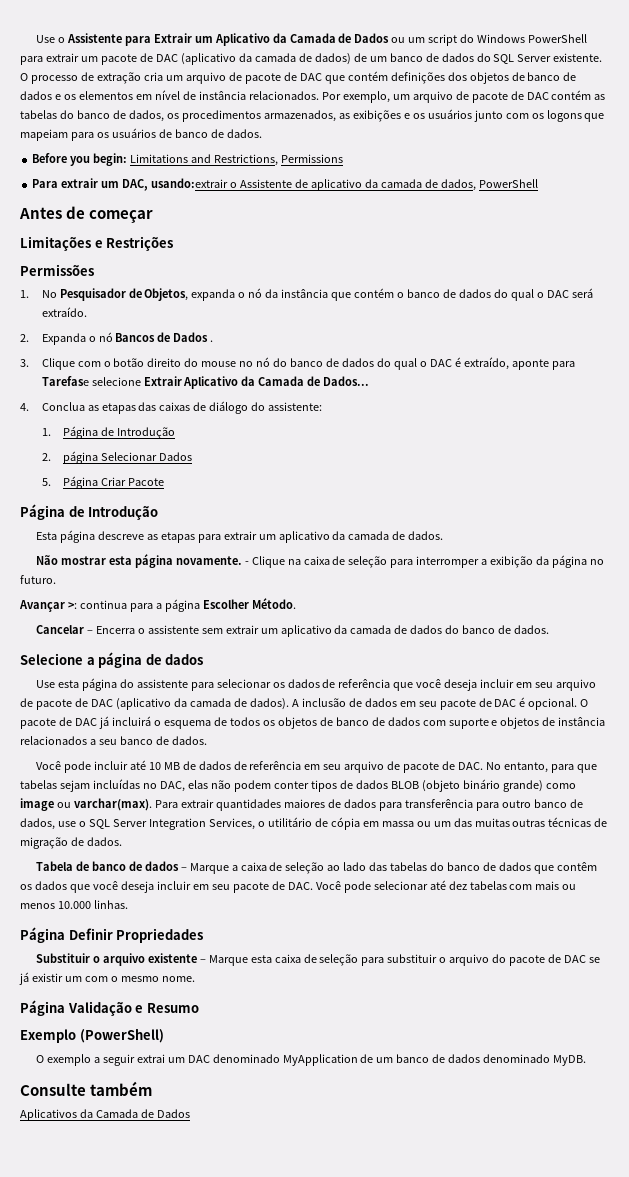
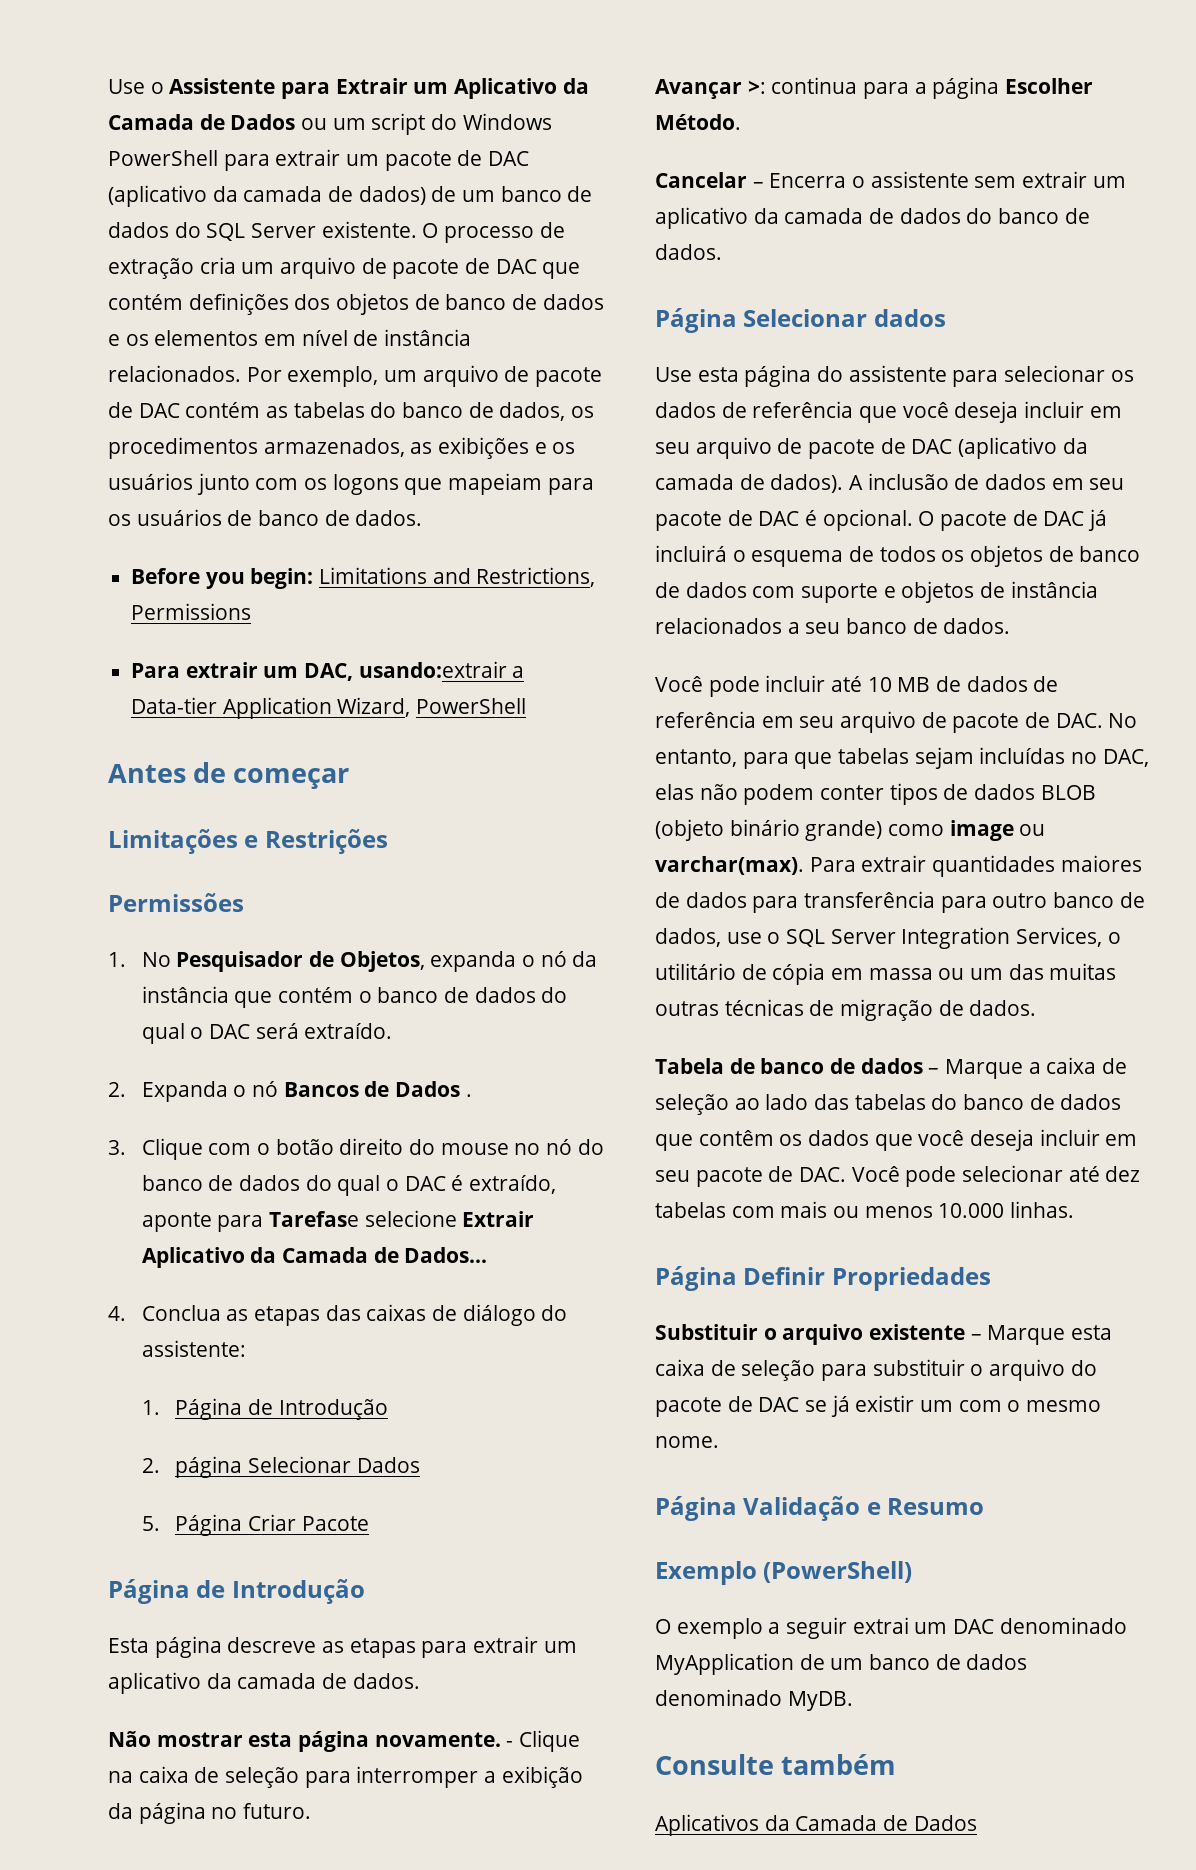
- Para extrair um DAC, usando:extrair o Assistente de aplicativo da camada de dados, PowerShell
+ Para extrair um DAC, usando:extrair a Data-tier Application Wizard, PowerShell
- Selecione a página de dados
+ Página Selecionar dados

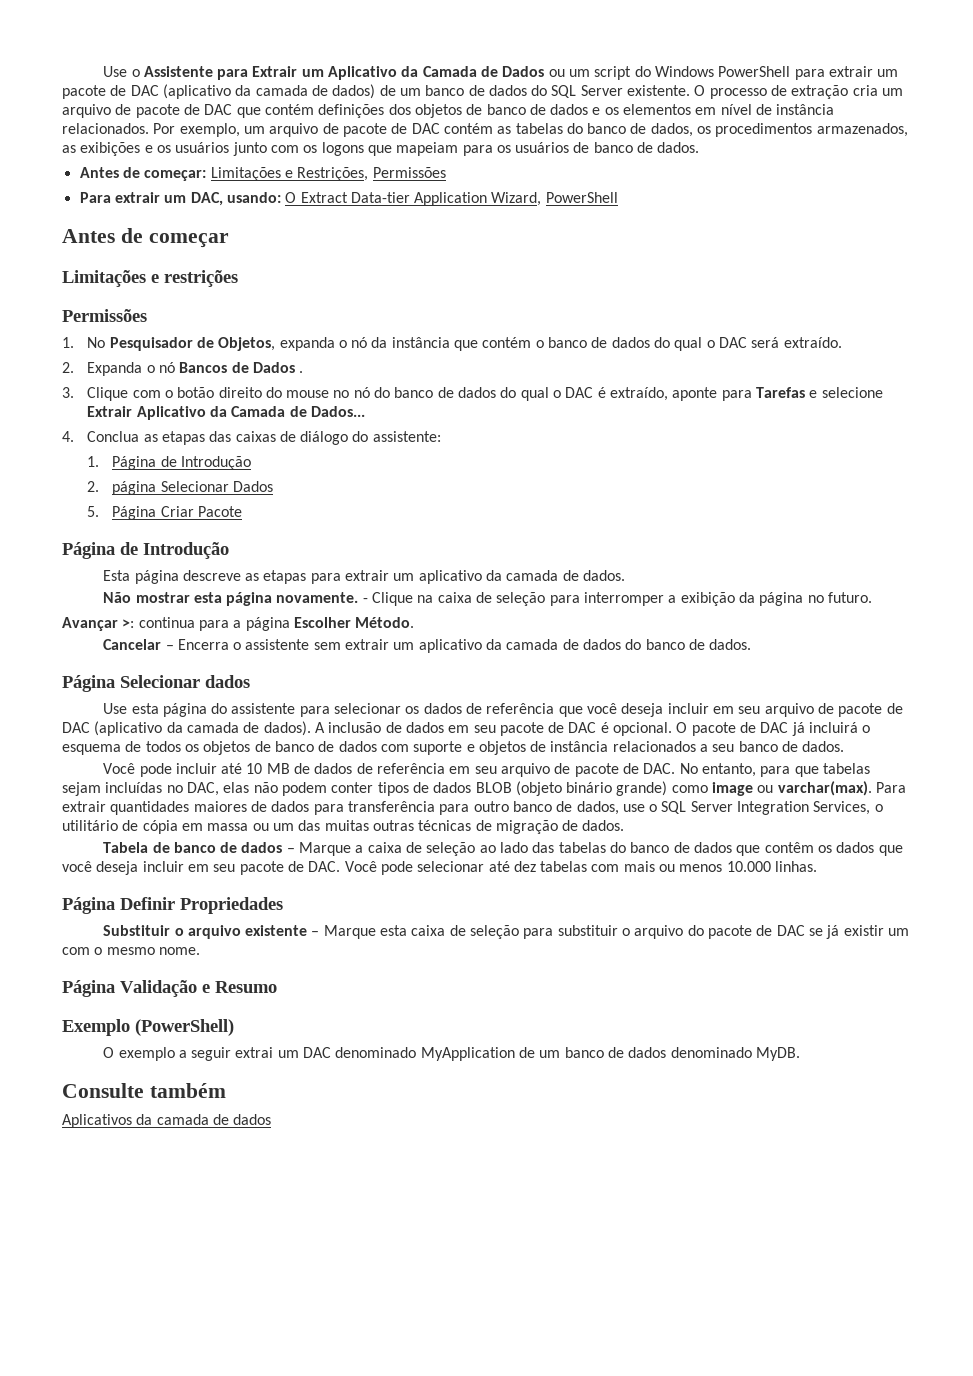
- Before you begin: Limitations and Restrictions, Permissions
+ Antes de começar: Limitações e Restrições, Permissões
- Para extrair um DAC, usando:extrair a Data-tier Application Wizard, PowerShell
+ Para extrair um DAC, usando: O Extract Data-tier Application Wizard, PowerShell
- Limitações e Restrições
+ Limitações e restrições
- 3. Clique com o botão direito do mouse no nó do banco de dados do qual o DAC é extraído, aponte para Tarefase selecione Extrair Aplicativo da Camada de Dados...
+ 3. Clique com o botão direito do mouse no nó do banco de dados do qual o DAC é extraído, aponte para Tarefas e selecione Extrair Aplicativo da Camada de Dados...
- Aplicativos da Camada de Dados
+ Aplicativos da camada de dados

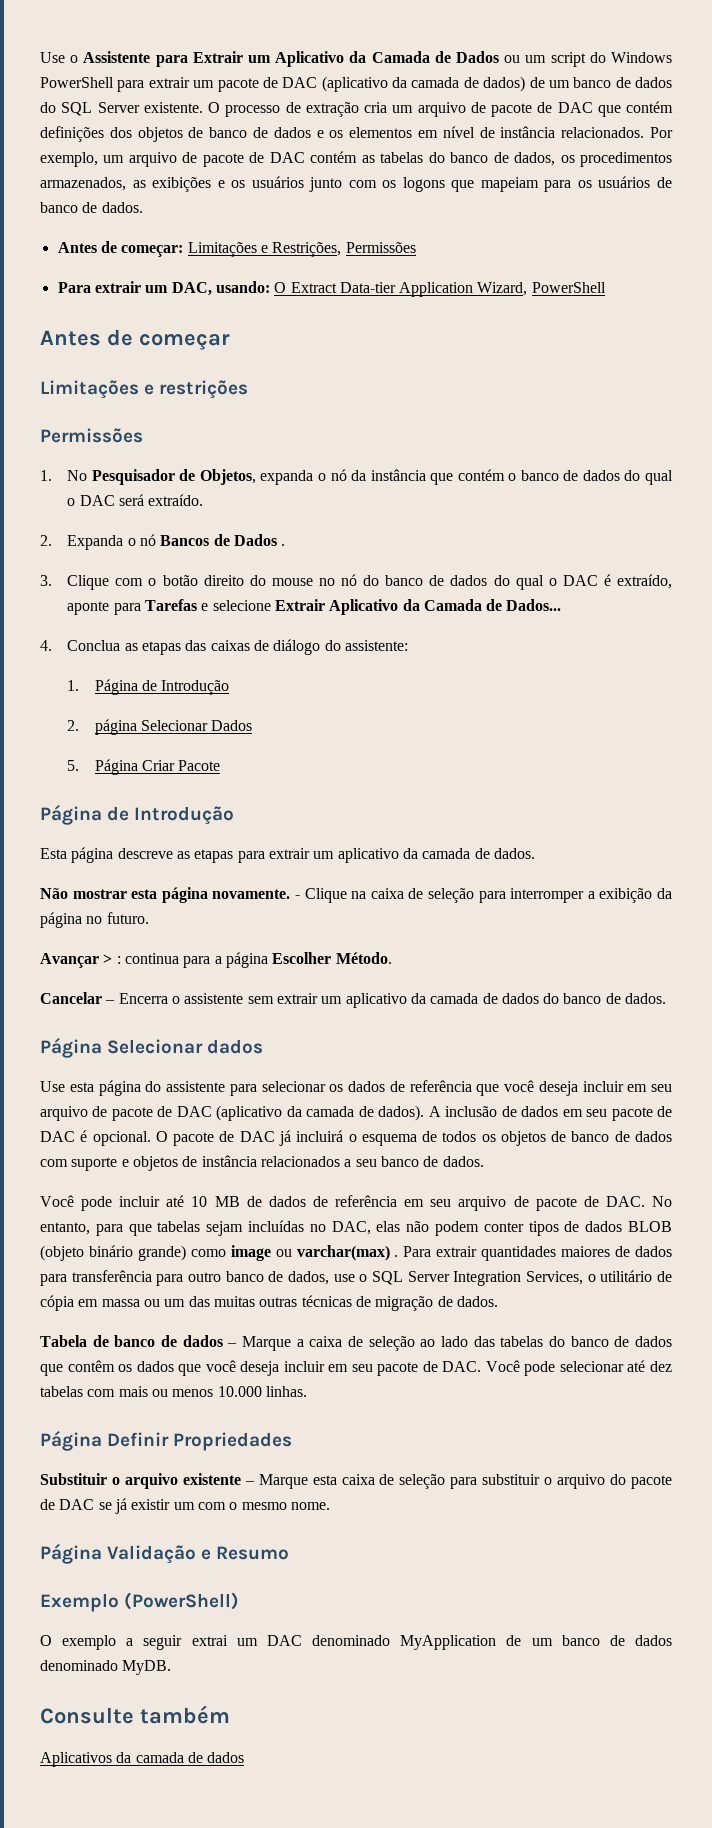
- Avançar >: continua para a página Escolher Método.
+ Avançar > : continua para a página Escolher Método.
- Você pode incluir até 10 MB de dados de referência em seu arquivo de pacote de DAC. No entanto, para que tabelas sejam incluídas no DAC, elas não podem conter tipos de dados BLOB (objeto binário grande) como image ou varchar(max).
+ Você pode incluir até 10 MB de dados de referência em seu arquivo de pacote de DAC. No entanto, para que tabelas sejam incluídas no DAC, elas não podem conter tipos de dados BLOB (objeto binário grande) como image ou varchar(max) .

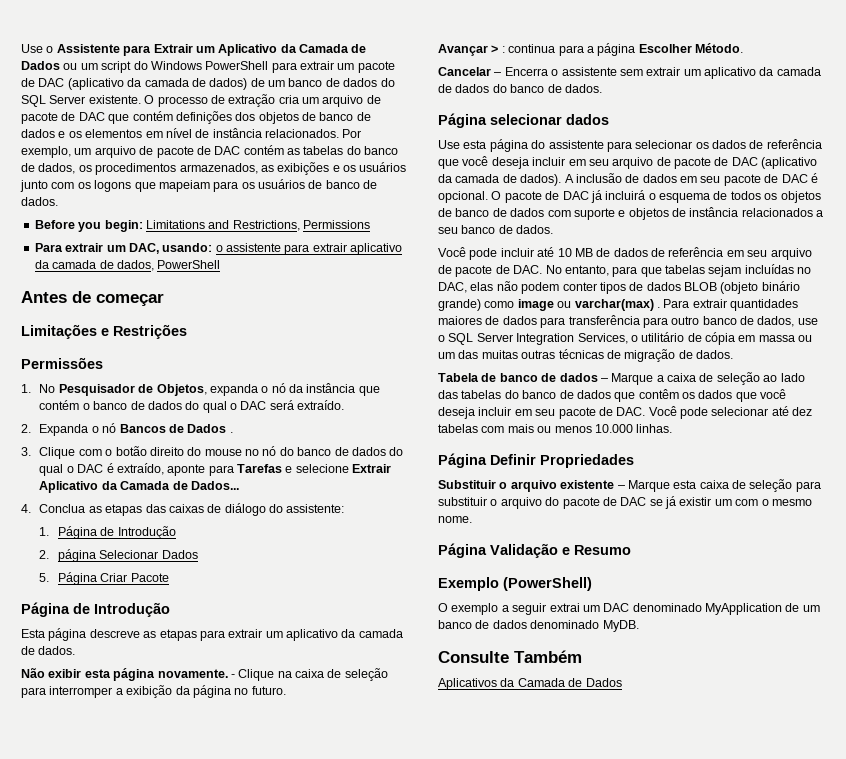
- Antes de começar: Limitações e Restrições, Permissões
+ Before you begin: Limitations and Restrictions, Permissions
- Para extrair um DAC, usando: O Extract Data-tier Application Wizard, PowerShell
+ Para extrair um DAC, usando: o assistente para extrair aplicativo da camada de dados, PowerShell
- Limitações e restrições
+ Limitações e Restrições
- Não mostrar esta página novamente.
+ Não exibir esta página novamente.
- Página Selecionar dados
+ Página selecionar dados
- Consulte também
+ Consulte Também
- Aplicativos da camada de dados
+ Aplicativos da Camada de Dados

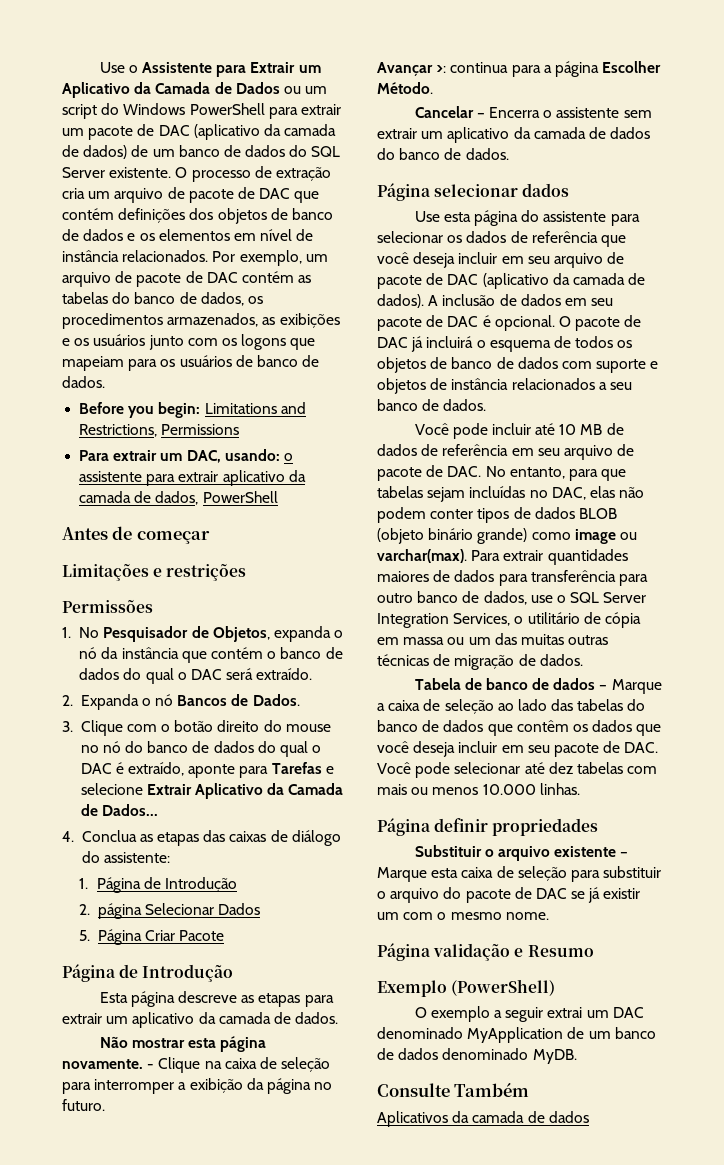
- Limitações e Restrições
+ Limitações e restrições
- 2. Expanda o nó Bancos de Dados .
+ 2. Expanda o nó Bancos de Dados.
- Não exibir esta página novamente.
+ Não mostrar esta página novamente.
- Avançar > : continua para a página Escolher Método.
+ Avançar >: continua para a página Escolher Método.
- Você pode incluir até 10 MB de dados de referência em seu arquivo de pacote de DAC. No entanto, para que tabelas sejam incluídas no DAC, elas não podem conter tipos de dados BLOB (objeto binário grande) como image ou varchar(max) .
+ Você pode incluir até 10 MB de dados de referência em seu arquivo de pacote de DAC. No entanto, para que tabelas sejam incluídas no DAC, elas não podem conter tipos de dados BLOB (objeto binário grande) como image ou varchar(max).
- Página Definir Propriedades
+ Página definir propriedades
- Página Validação e Resumo
+ Página validação e Resumo
- Aplicativos da Camada de Dados
+ Aplicativos da camada de dados

